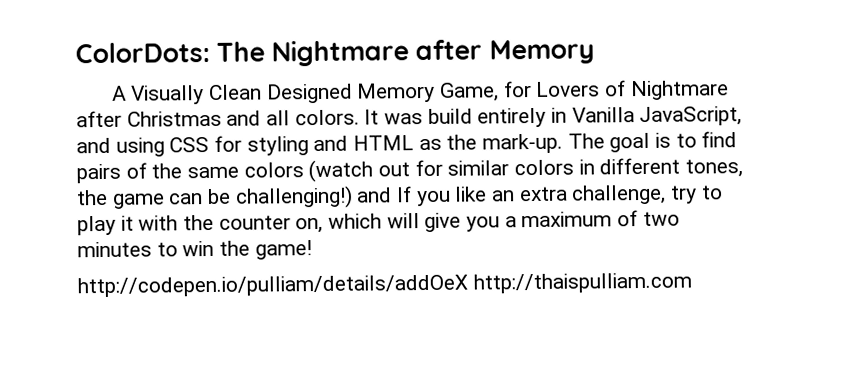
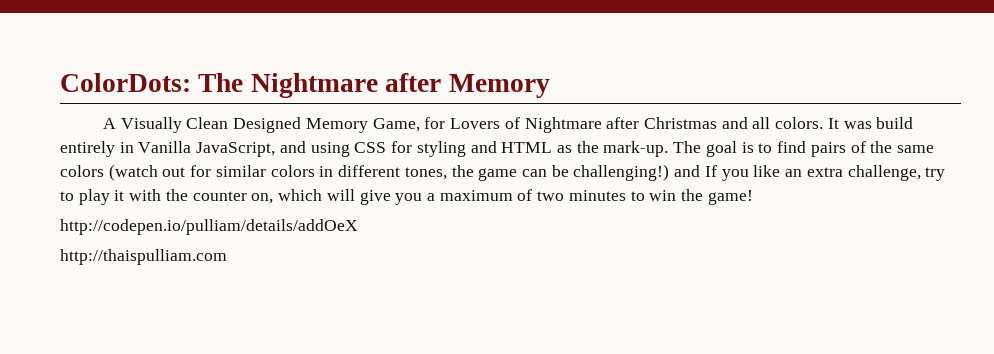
- http://codepen.io/pulliam/details/addOeX http://thaispulliam.com
+ http://codepen.io/pulliam/details/addOeX
+ http://thaispulliam.com

